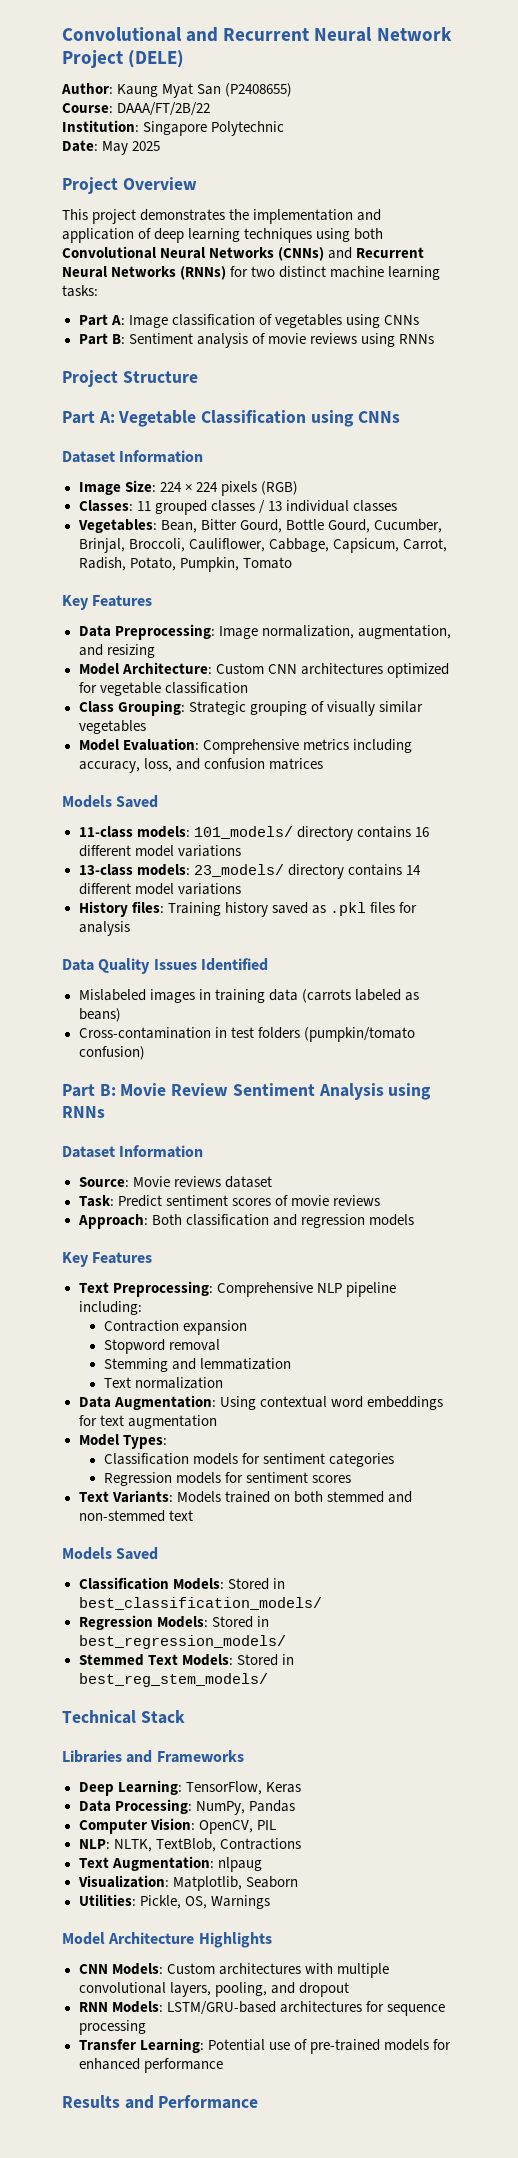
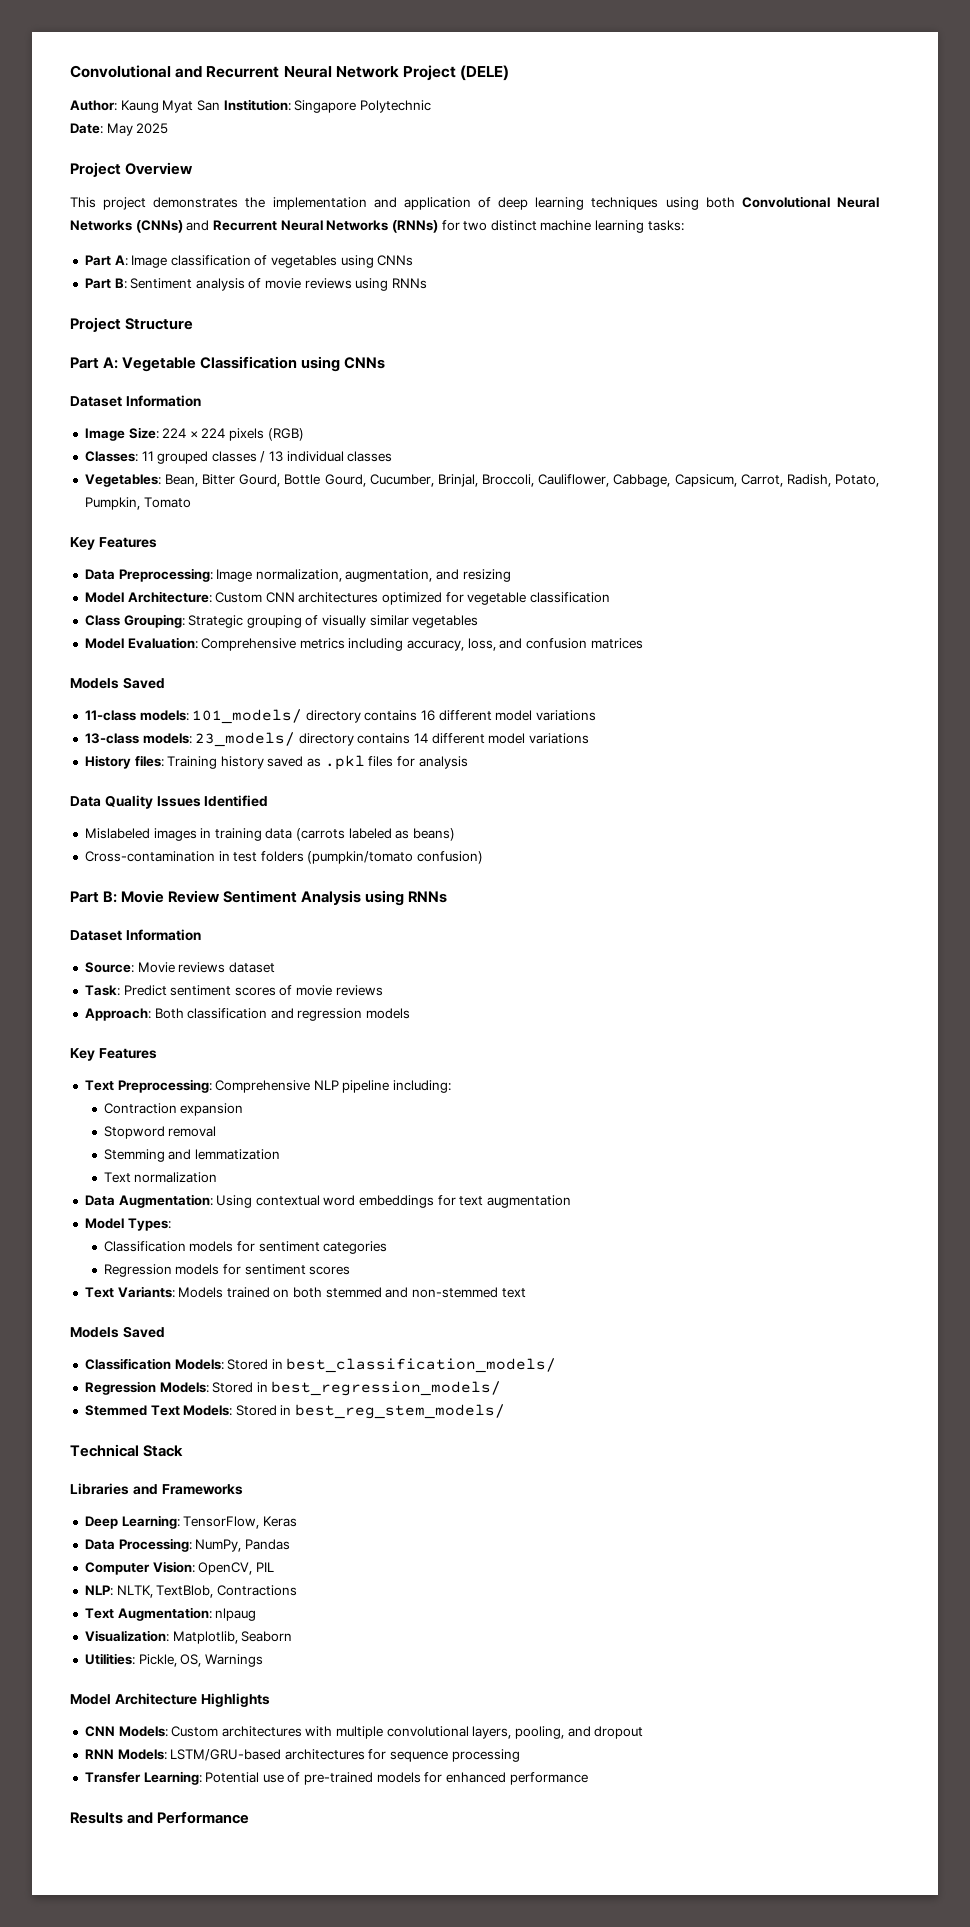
- Author: Kaung Myat San (P2408655)
- Course: DAAA/FT/2B/22
- Institution: Singapore Polytechnic
+ Author: Kaung Myat San Institution: Singapore Polytechnic

